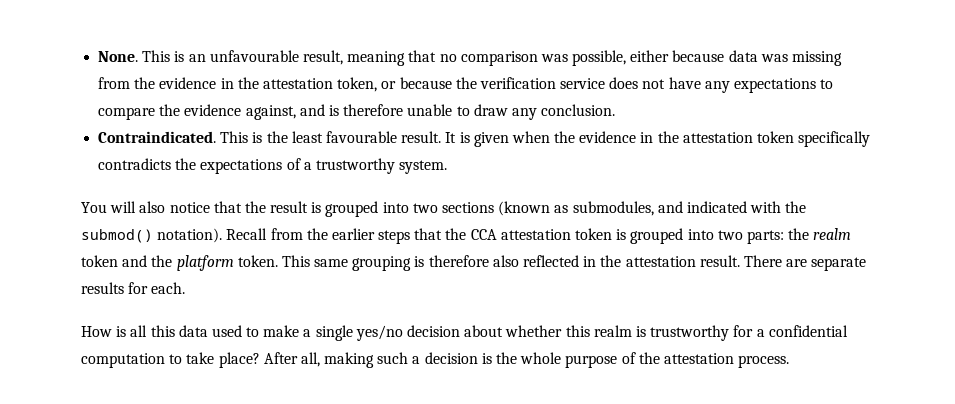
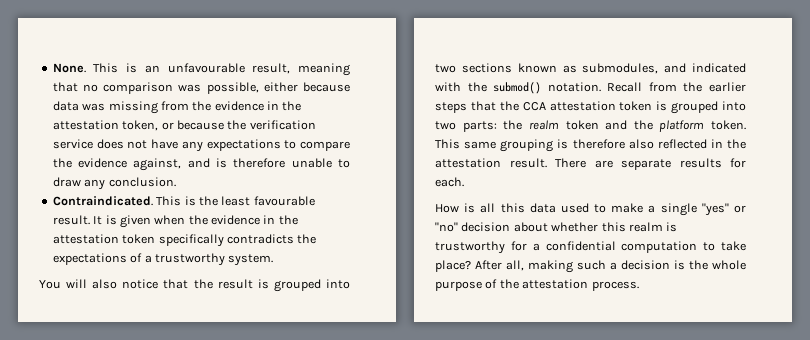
- You will also notice that the result is grouped into two sections (known as submodules, and indicated with the submod() notation).
+ You will also notice that the result is grouped into two sections known as submodules, and indicated with the submod() notation.
- How is all this data used to make a single yes/no decision about whether this realm is trustworthy for a confidential computation to take place?
+ How is all this data used to make a single "yes" or "no" decision about whether this realm is trustworthy for a confidential computation to take place?

